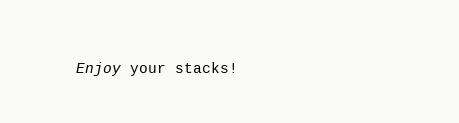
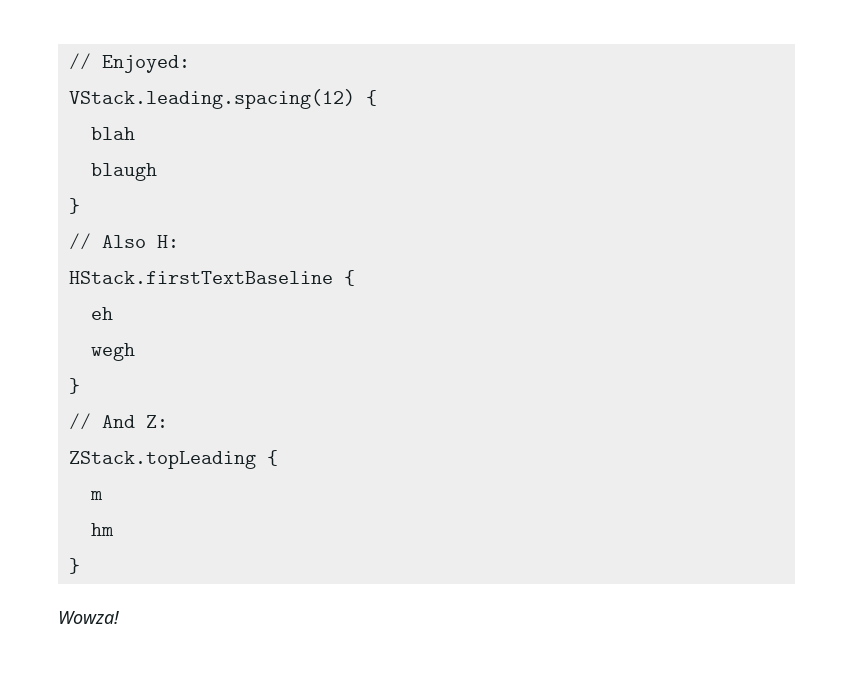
- Enjoy your stacks!
+ // Enjoyed:
+ VStack.leading.spacing(12) {
+ blah
+ blaugh
+ }
+ // Also H:
+ HStack.firstTextBaseline {
+ eh
+ wegh
+ }
+ // And Z:
+ ZStack.topLeading {
+ m
+ hm
+ }
+ Wowza!

